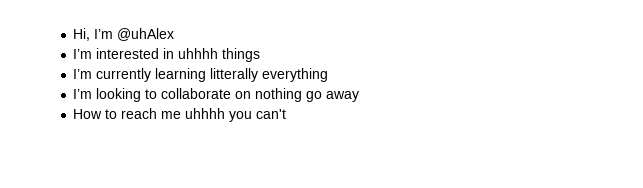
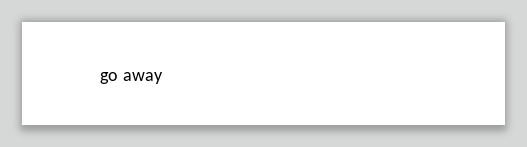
- Hi, I’m @uhAlex
- I’m interested in uhhhh things
- I’m currently learning litterally everything
- I’m looking to collaborate on nothing go away
- How to reach me uhhhh you can't
+ go away

